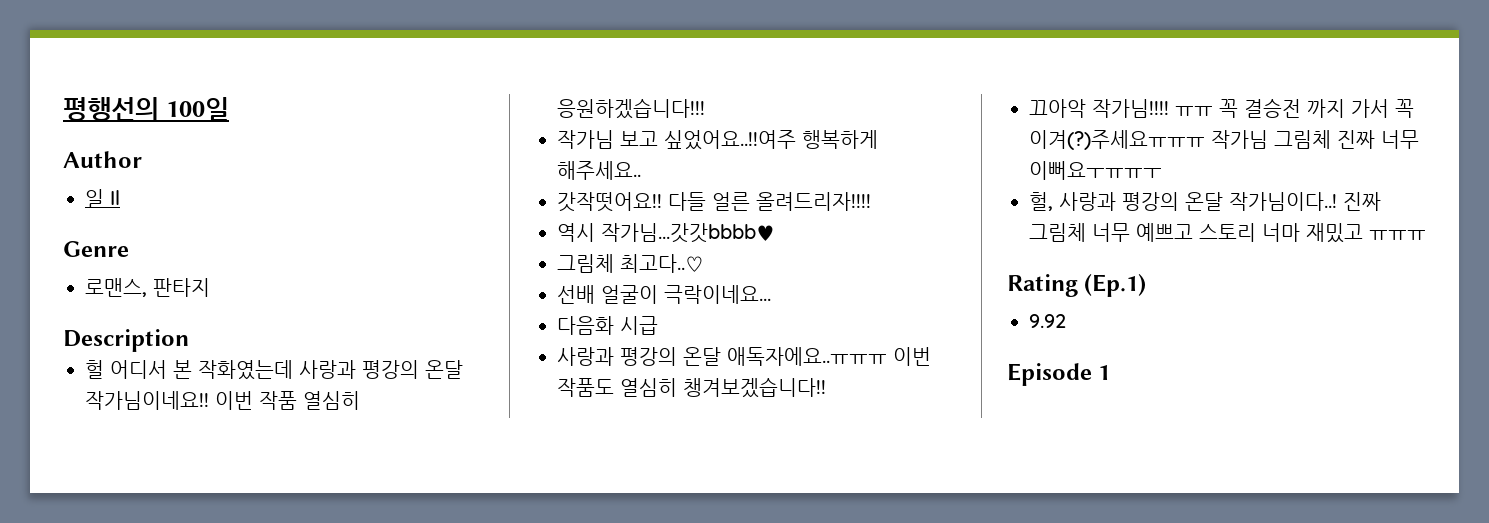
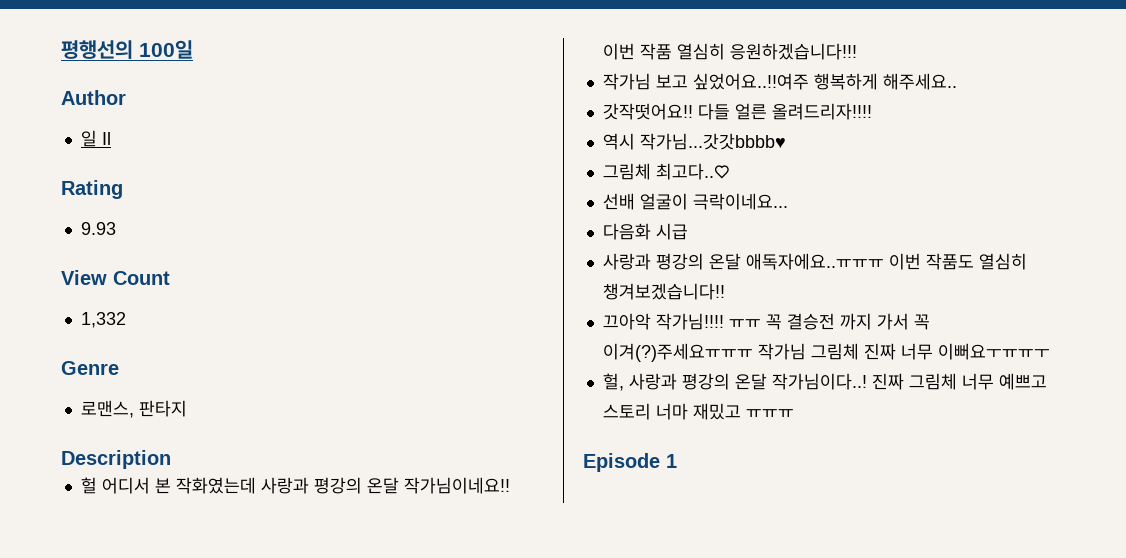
+ Rating
+ 9.93
+ View Count
+ 1,332
- Rating (Ep.1)
- 9.92

